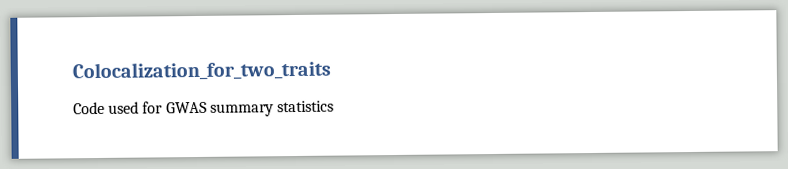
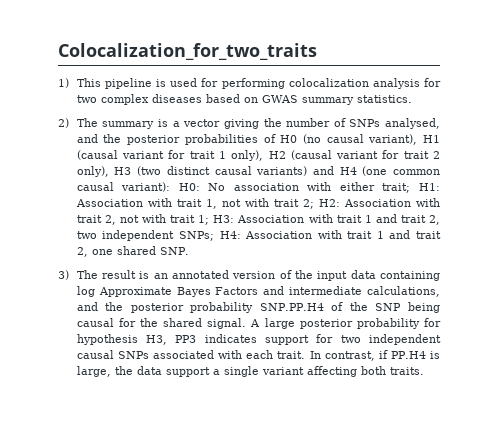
- Code used for GWAS summary statistics
+ 1) This pipeline is used for performing colocalization analysis for two complex diseases based on GWAS summary statistics.
+ 2) The summary is a vector giving the number of SNPs analysed, and the posterior probabilities of H0 (no causal variant), H1 (causal variant for trait 1 only), H2 (causal variant for trait 2 only), H3 (two distinct causal variants) and H4 (one common causal variant): H0: No association with either trait; H1: Association with trait 1, not with trait 2; H2: Association with trait 2, not with trait 1; H3: Association with trait 1 and trait 2, two independent SNPs; H4: Association with trait 1 and trait 2, one shared SNP.
+ 3) The result is an annotated version of the input data containing log Approximate Bayes Factors and intermediate calculations, and the posterior probability SNP.PP.H4 of the SNP being causal for the shared signal. A large posterior probability for hypothesis H3, PP3 indicates support for two independent causal SNPs associated with each trait. In contrast, if PP.H4 is large, the data support a single variant affecting both traits.

